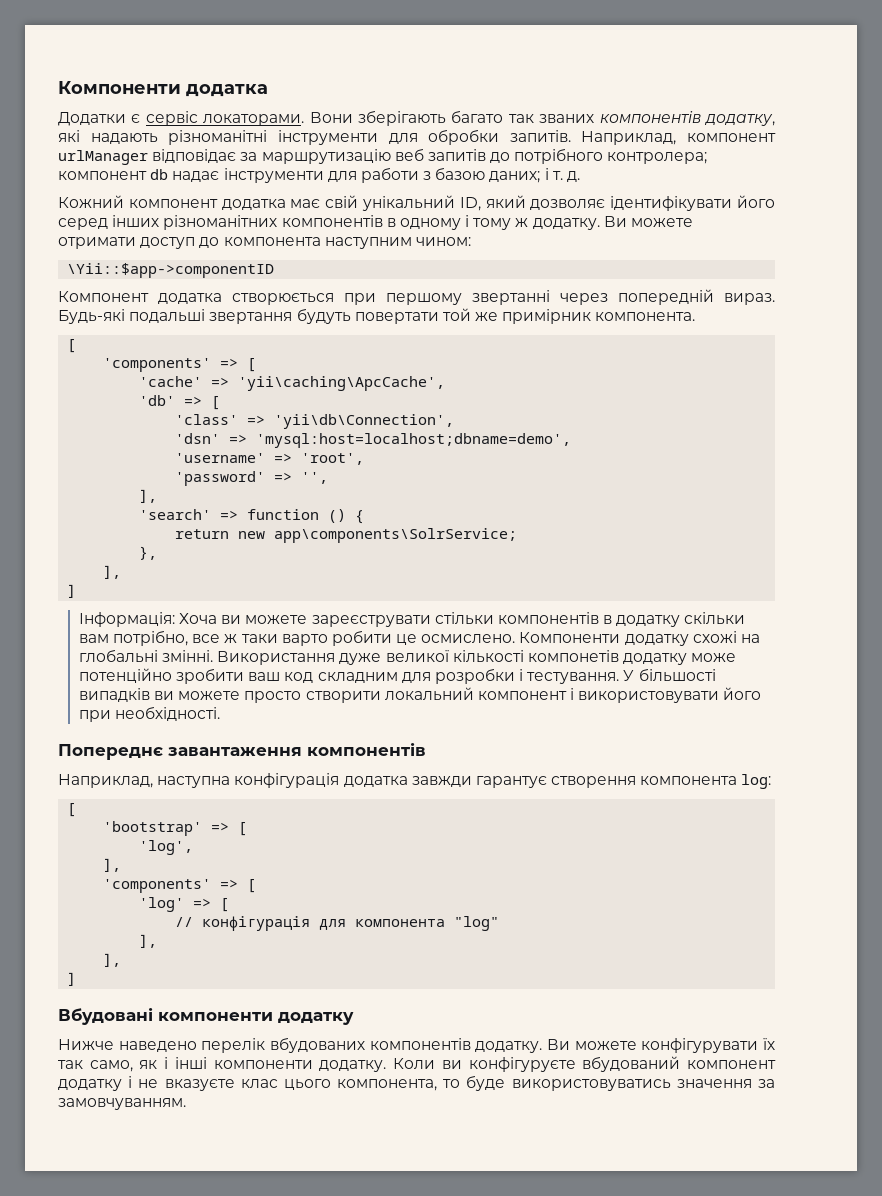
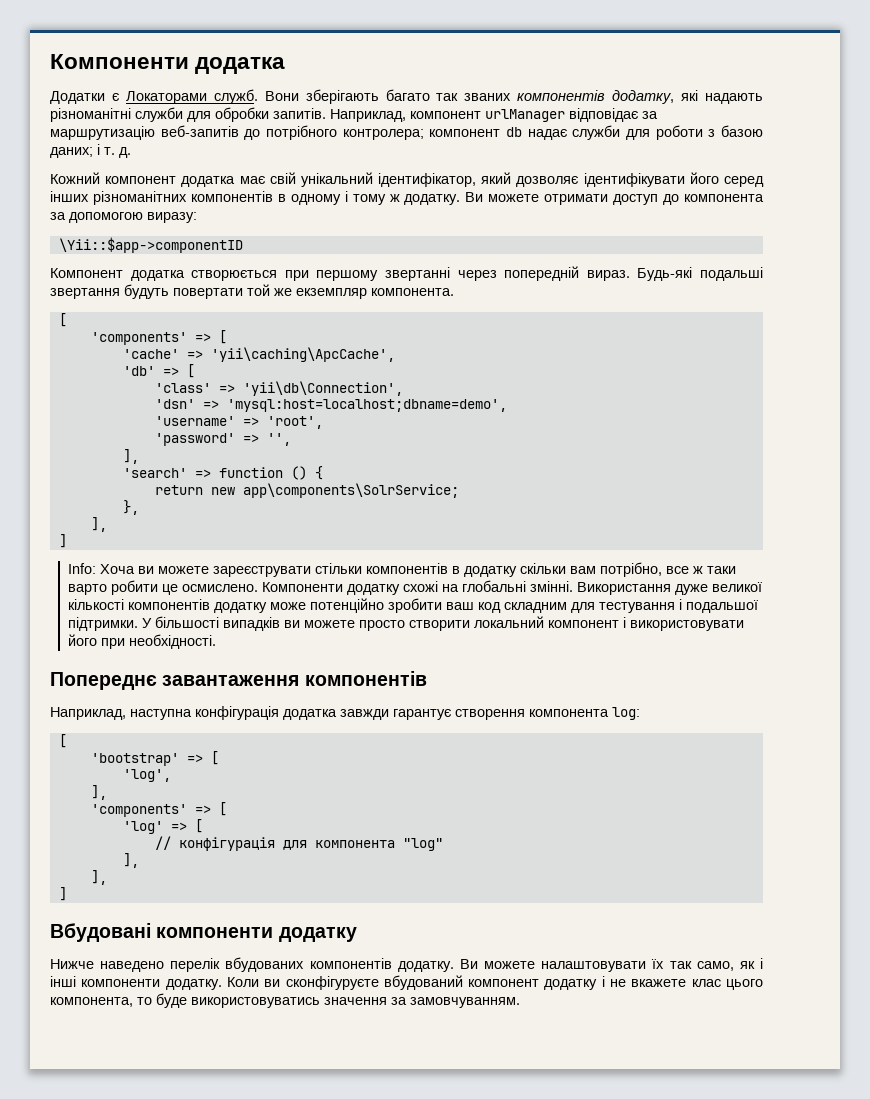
- Додатки є сервіс локаторами.
+ Додатки є Локаторами служб.
- Вони зберігають багато так званих компонентів додатку, які надають різноманітні інструменти для обробки запитів.
+ Вони зберігають багато так званих компонентів додатку, які надають різноманітні служби для обробки запитів.
- Наприклад, компонент urlManager відповідає за маршрутизацію веб запитів до потрібного контролера; компонент db надає інструменти для работи з базою даних; і т. д.
+ Наприклад, компонент urlManager відповідає за маршрутизацію веб-запитів до потрібного контролера; компонент db надає служби для роботи з базою даних; і т. д.
- Кожний компонент додатка має свій унікальний ID, який дозволяє ідентифікувати його серед інших різноманітних компонентів в одному і тому ж додатку.
+ Кожний компонент додатка має свій унікальний ідентифікатор, який дозволяє ідентифікувати його серед інших різноманітних компонентів в одному і тому ж додатку.
- Ви можете отримати доступ до компонента наступним чином:
+ Ви можете отримати доступ до компонента за допомогою виразу:
- Будь-які подальші звертання будуть повертати той же примірник компонента.
+ Будь-які подальші звертання будуть повертати той же екземпляр компонента.
- Інформація: Хоча ви можете зареєструвати стільки компонентів в додатку скільки вам потрібно, все ж таки варто робити це осмислено.
+ Info: Хоча ви можете зареєструвати стільки компонентів в додатку скільки вам потрібно, все ж таки варто робити це осмислено.
- Використання дуже великої кількості компонетів додатку може потенційно зробити ваш код складним для розробки і тестування.
+ Використання дуже великої кількості компонентів додатку може потенційно зробити ваш код складним для тестування і подальшої підтримки.
- Ви можете конфігурувати їх так само, як і інші компоненти додатку.
+ Ви можете налаштовувати їх так само, як і інші компоненти додатку.
- Коли ви конфігуруєте вбудований компонент додатку і не вказуєте клас цього компонента, то буде використовуватись значення за замовчуванням.
+ Коли ви сконфігуруєте вбудований компонент додатку і не вкажете клас цього компонента, то буде використовуватись значення за замовчуванням.

